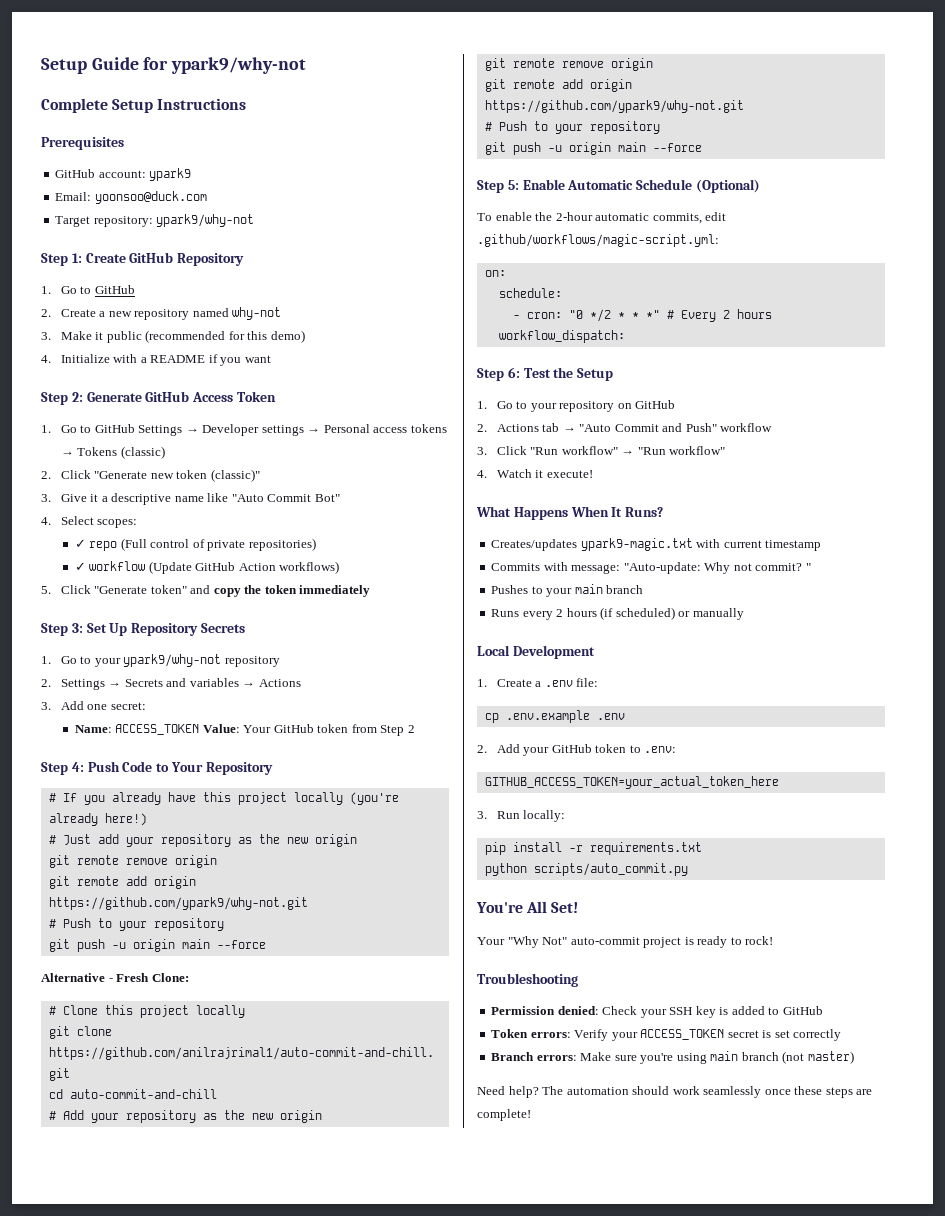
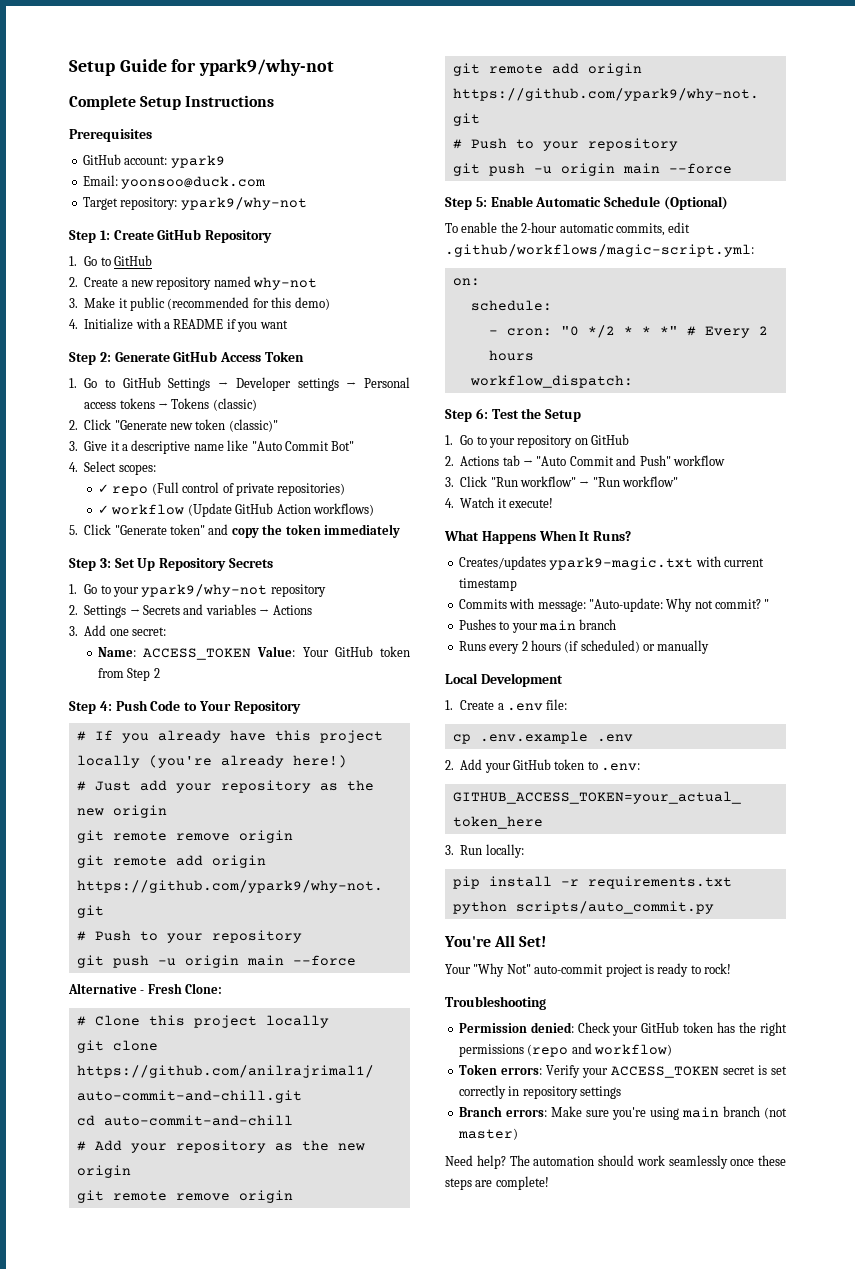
- Permission denied: Check your SSH key is added to GitHub
+ Permission denied: Check your GitHub token has the right permissions (repo and workflow)
- Token errors: Verify your ACCESS_TOKEN secret is set correctly
+ Token errors: Verify your ACCESS_TOKEN secret is set correctly in repository settings

